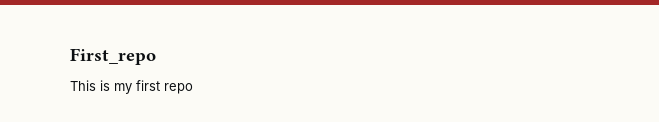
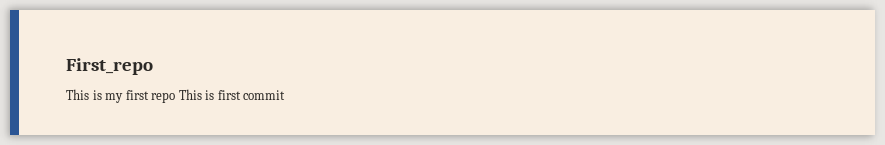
- This is my first repo
+ This is my first repo This is first commit

